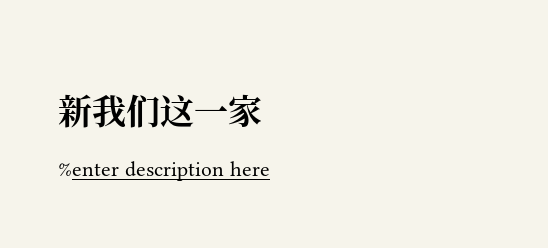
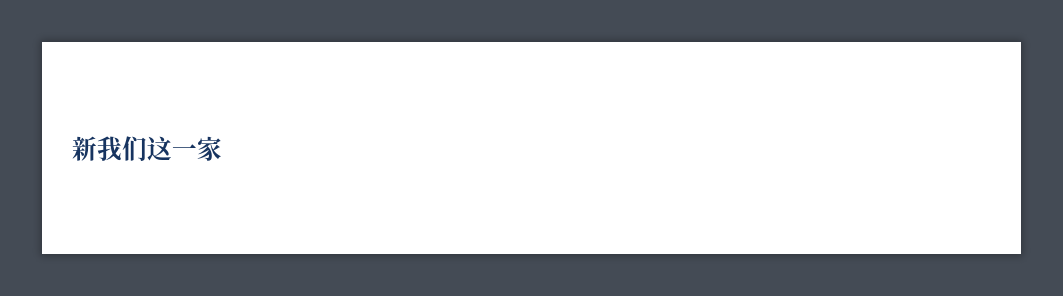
- %enter description here

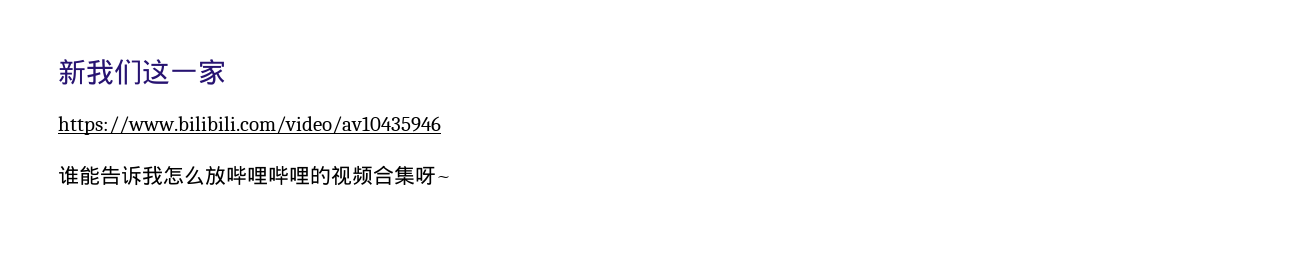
+ https://www.bilibili.com/video/av10435946
+ 谁能告诉我怎么放哔哩哔哩的视频合集呀~

